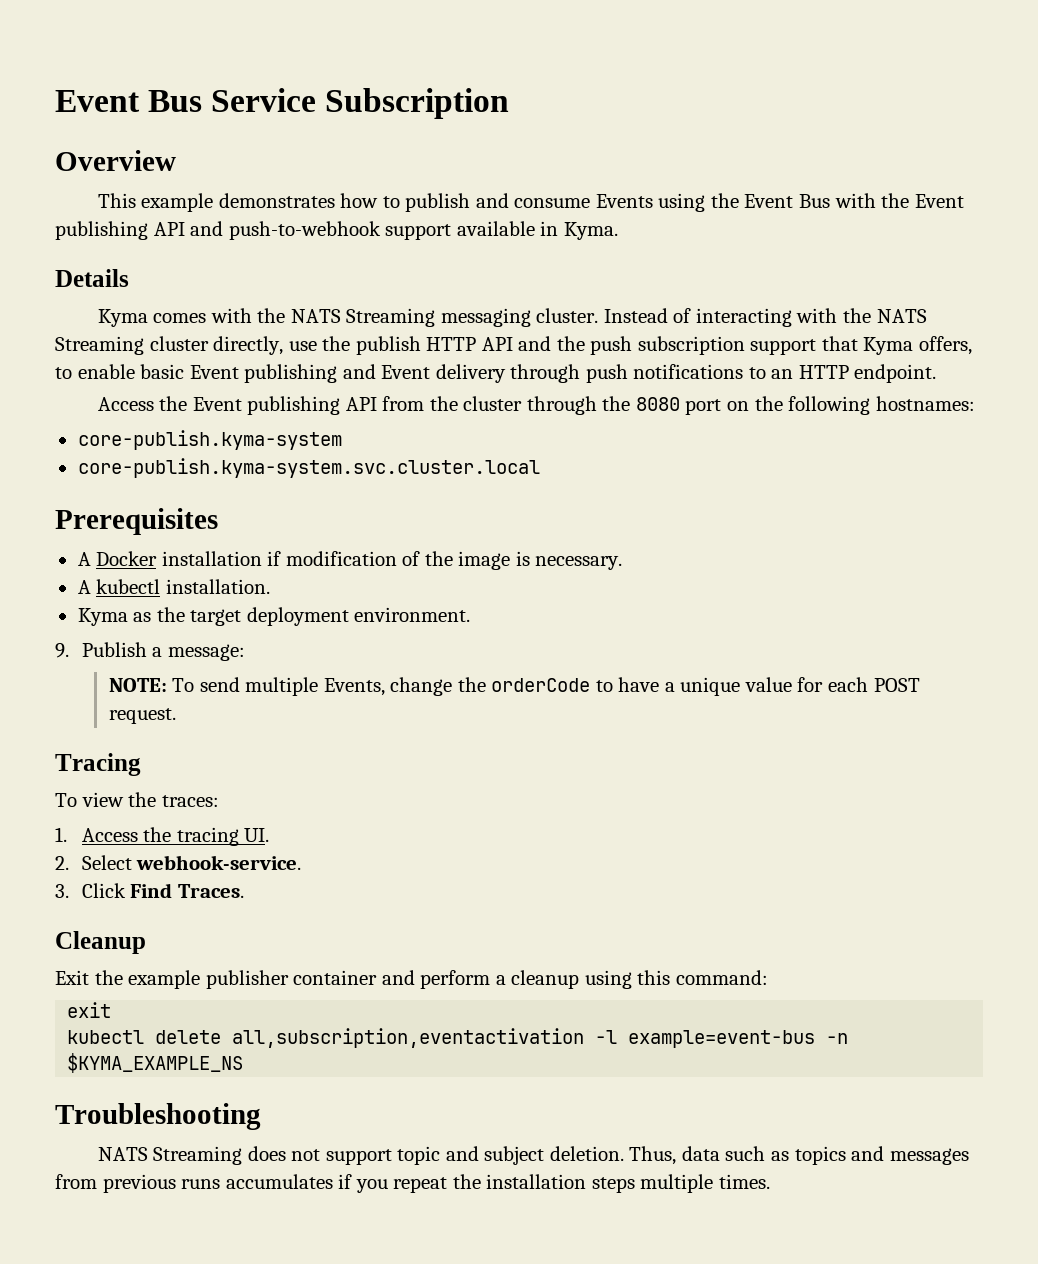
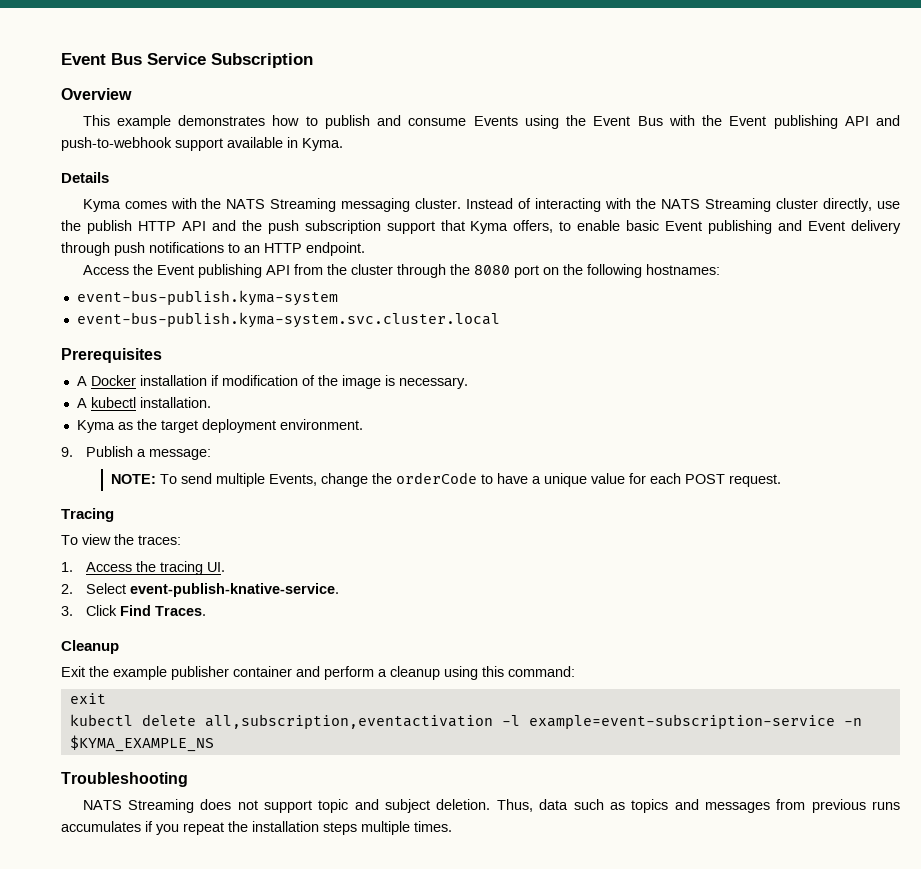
- core-publish.kyma-system
- core-publish.kyma-system.svc.cluster.local
+ event-bus-publish.kyma-system
+ event-bus-publish.kyma-system.svc.cluster.local
- 2. Select webhook-service.
+ 2. Select event-publish-knative-service.
- kubectl delete all,subscription,eventactivation -l example=event-bus -n $KYMA_EXAMPLE_NS
+ kubectl delete all,subscription,eventactivation -l example=event-subscription-service -n $KYMA_EXAMPLE_NS

